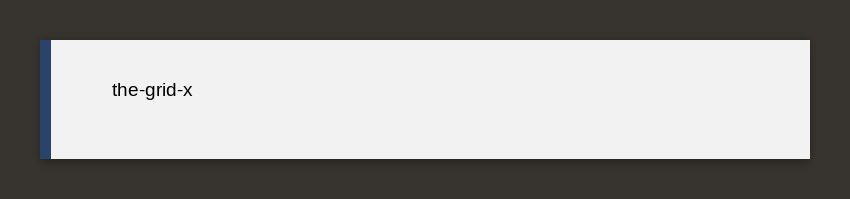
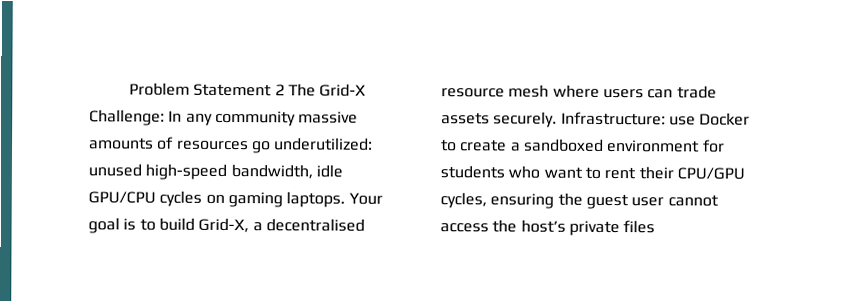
- the-grid-x
+ Problem Statement 2 The Grid-X Challenge: In any community massive amounts of resources go underutilized: unused high-speed bandwidth, idle GPU/CPU cycles on gaming laptops. Your goal is to build Grid-X, a decentralised resource mesh where users can trade assets securely. Infrastructure: use Docker to create a sandboxed environment for students who want to rent their CPU/GPU cycles, ensuring the guest user cannot access the host’s private files

